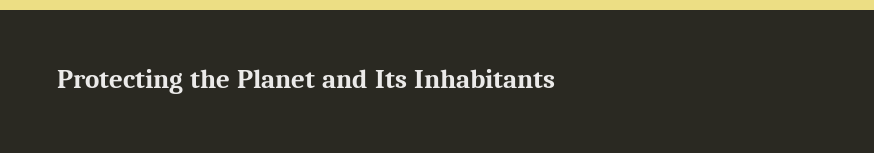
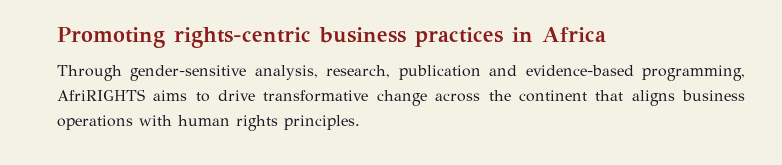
- Protecting the Planet and Its Inhabitants
+ Promoting rights-centric business practices in Africa
+ Through gender-sensitive analysis, research, publication and evidence-based programming, AfriRIGHTS aims to drive transformative change across the continent that aligns business operations with human rights principles.

